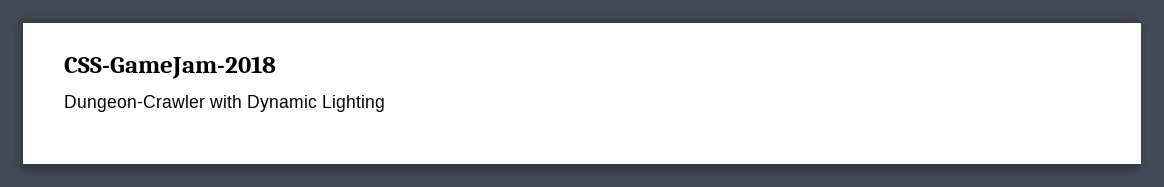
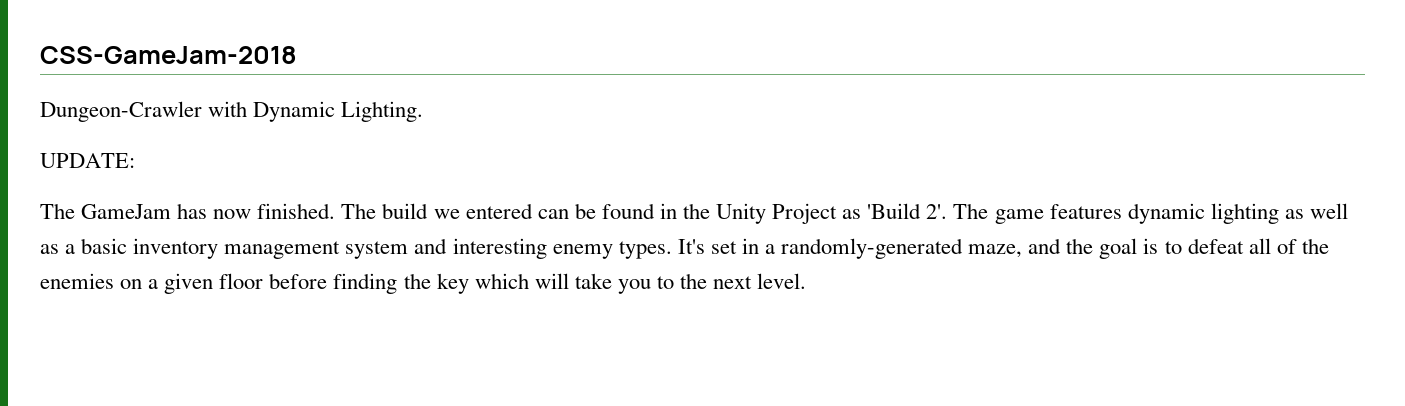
- Dungeon-Crawler with Dynamic Lighting
+ Dungeon-Crawler with Dynamic Lighting.
+ UPDATE:
+ The GameJam has now finished. The build we entered can be found in the Unity Project as 'Build 2'. The game features dynamic lighting as well as a basic inventory management system and interesting enemy types. It's set in a randomly-generated maze, and the goal is to defeat all of the enemies on a given floor before finding the key which will take you to the next level.

